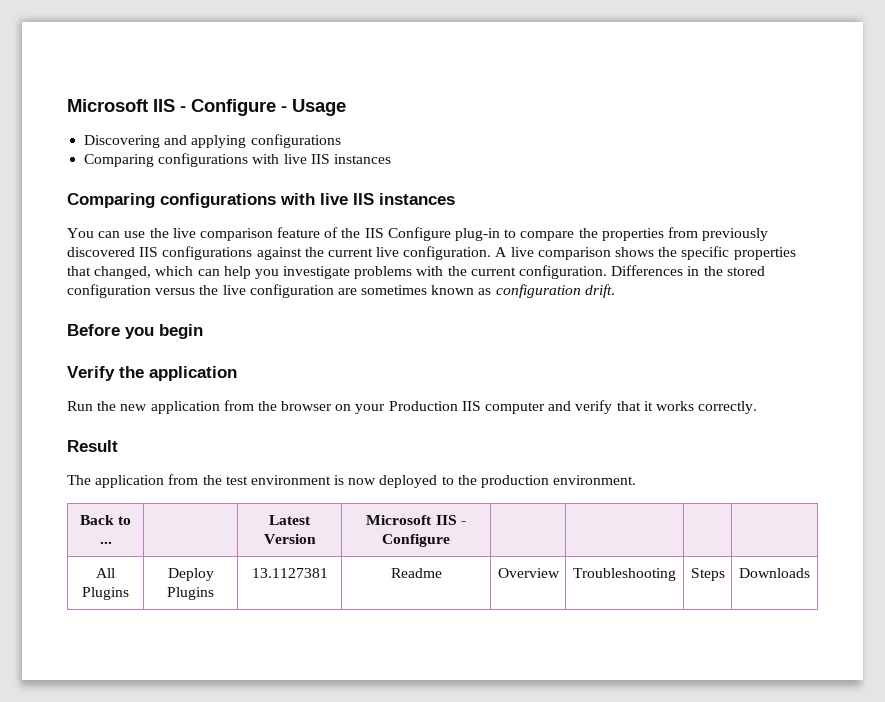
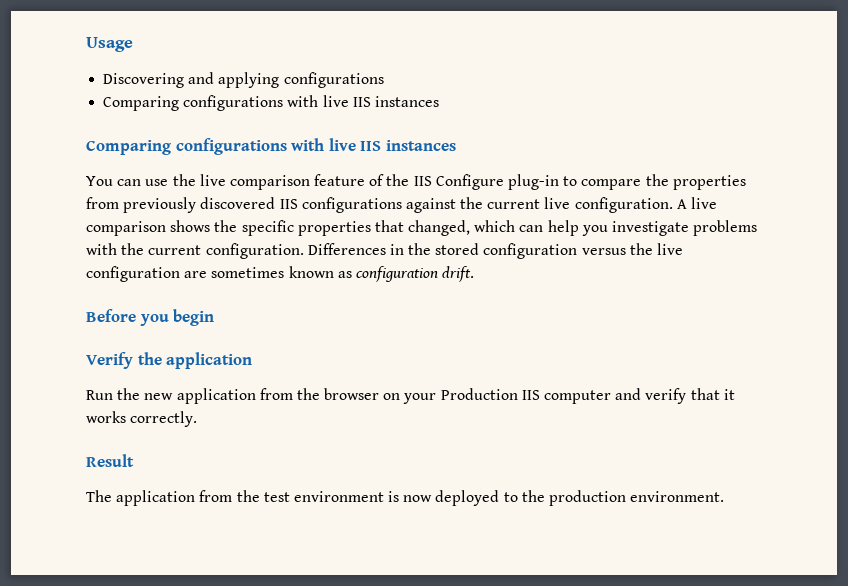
- Microsoft IIS - Configure - Usage
+ Usage
- Back to ... | | Latest Version | Microsoft IIS - Configure | | | |
- All Plugins | Deploy Plugins | 13.1127381 | Readme | Overview | Troubleshooting | Steps | Downloads

